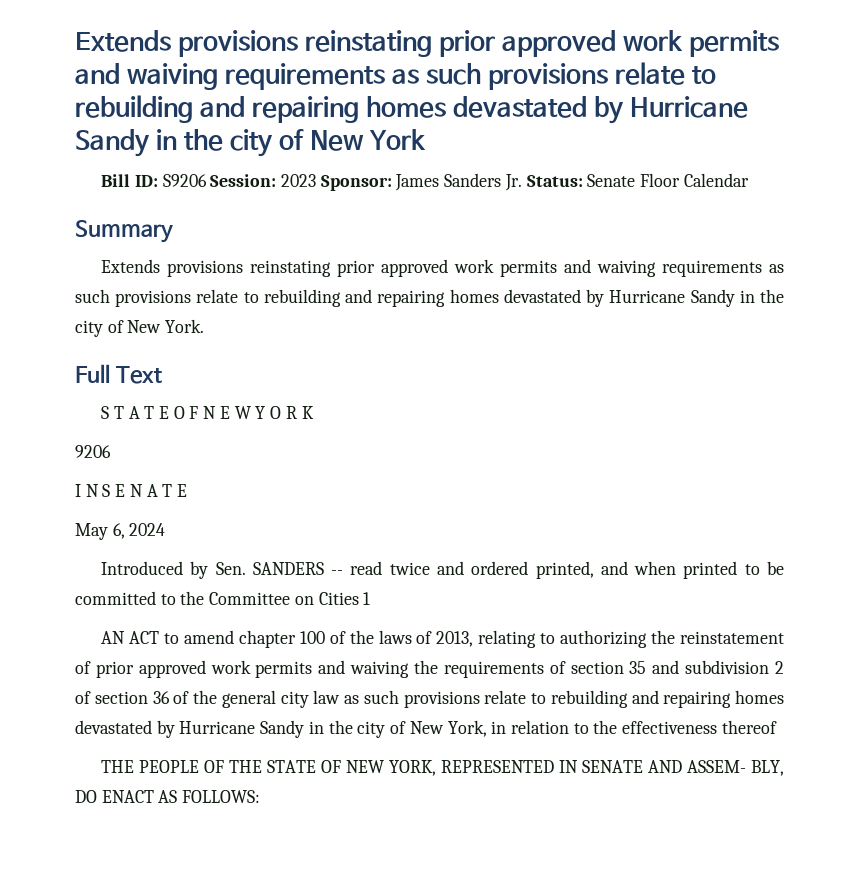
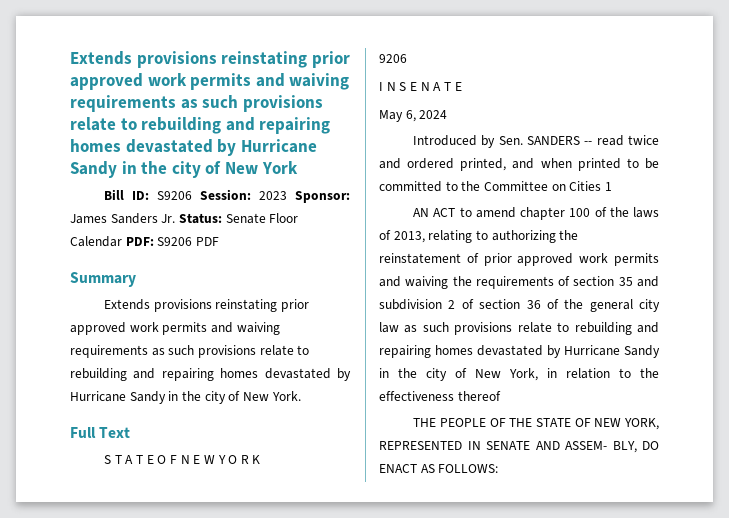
- Bill ID: S9206 Session: 2023 Sponsor: James Sanders Jr. Status: Senate Floor Calendar
+ Bill ID: S9206 Session: 2023 Sponsor: James Sanders Jr. Status: Senate Floor Calendar PDF: S9206 PDF

